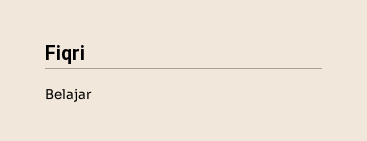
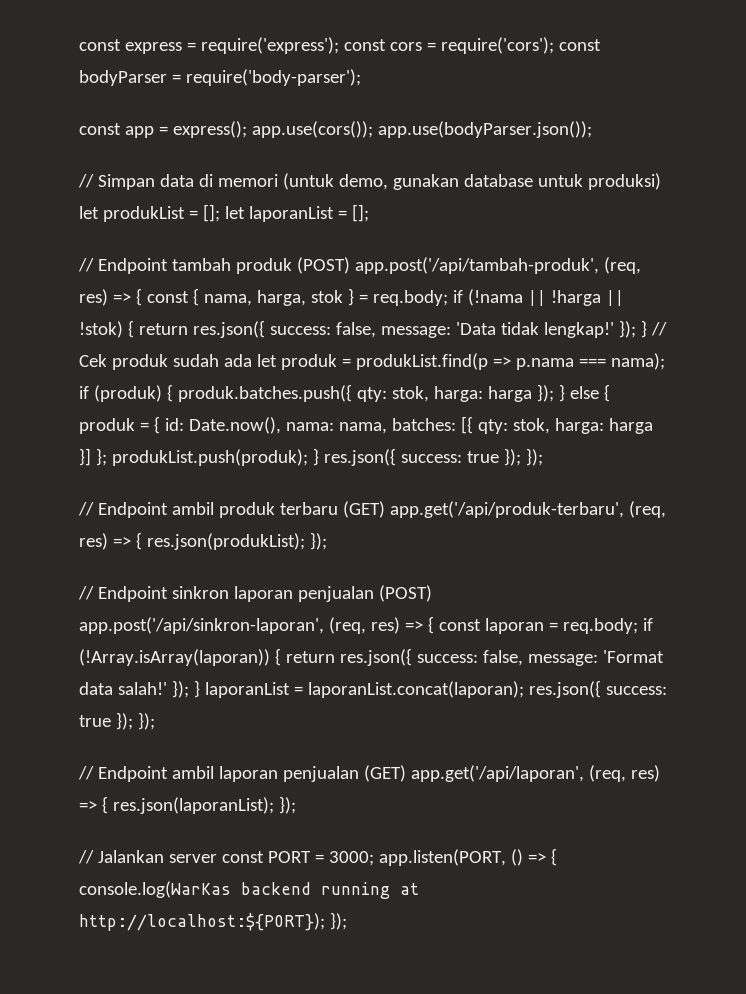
- Fiqri
- Belajar
+ const express = require('express'); const cors = require('cors'); const bodyParser = require('body-parser');
+ const app = express(); app.use(cors()); app.use(bodyParser.json());
+ // Simpan data di memori (untuk demo, gunakan database untuk produksi) let produkList = []; let laporanList = [];
+ // Endpoint tambah produk (POST) app.post('/api/tambah-produk', (req, res) => { const { nama, harga, stok } = req.body; if (!nama || !harga || !stok) { return res.json({ success: false, message: 'Data tidak lengkap!' }); } // Cek produk sudah ada let produk = produkList.find(p => p.nama === nama); if (produk) { produk.batches.push({ qty: stok, harga: harga }); } else { produk = { id: Date.now(), nama: nama, batches: [{ qty: stok, harga: harga }] }; produkList.push(produk); } res.json({ success: true }); });
+ // Endpoint ambil produk terbaru (GET) app.get('/api/produk-terbaru', (req, res) => { res.json(produkList); });
+ // Endpoint sinkron laporan penjualan (POST) app.post('/api/sinkron-laporan', (req, res) => { const laporan = req.body; if (!Array.isArray(laporan)) { return res.json({ success: false, message: 'Format data salah!' }); } laporanList = laporanList.concat(laporan); res.json({ success: true }); });
+ // Endpoint ambil laporan penjualan (GET) app.get('/api/laporan', (req, res) => { res.json(laporanList); });
+ // Jalankan server const PORT = 3000; app.listen(PORT, () => { console.log(WarKas backend running at http://localhost:${PORT}); });

